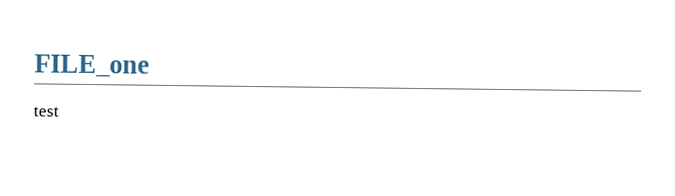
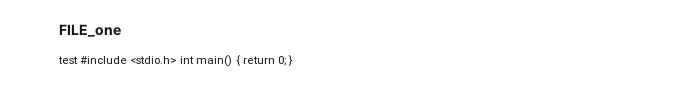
- test
+ test #include <stdio.h> int main() { return 0; }

